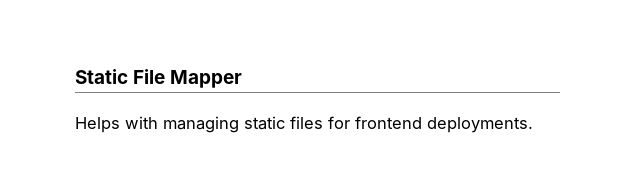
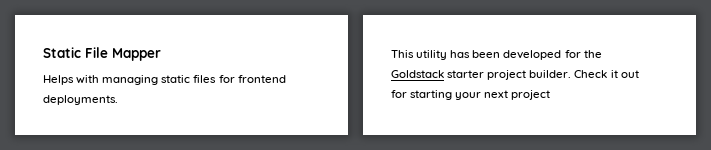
+ This utility has been developed for the Goldstack starter project builder. Check it out for starting your next project

